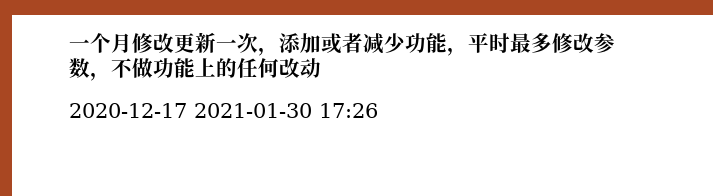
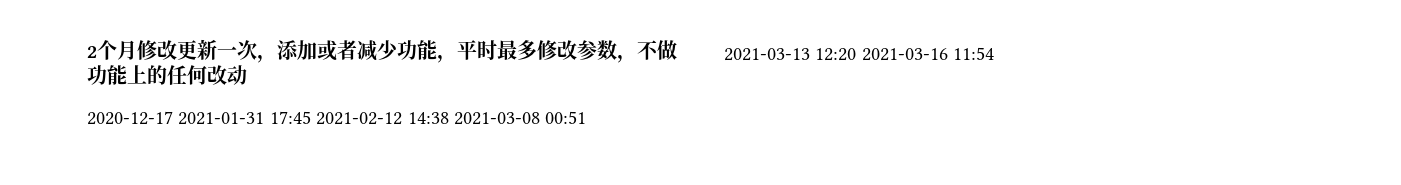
- 一个月修改更新一次，添加或者减少功能，平时最多修改参数，不做功能上的任何改动
+ 2个月修改更新一次，添加或者减少功能，平时最多修改参数，不做功能上的任何改动
- 2020-12-17 2021-01-30 17:26
+ 2020-12-17 2021-01-31 17:45 2021-02-12 14:38 2021-03-08 00:51 2021-03-13 12:20 2021-03-16 11:54

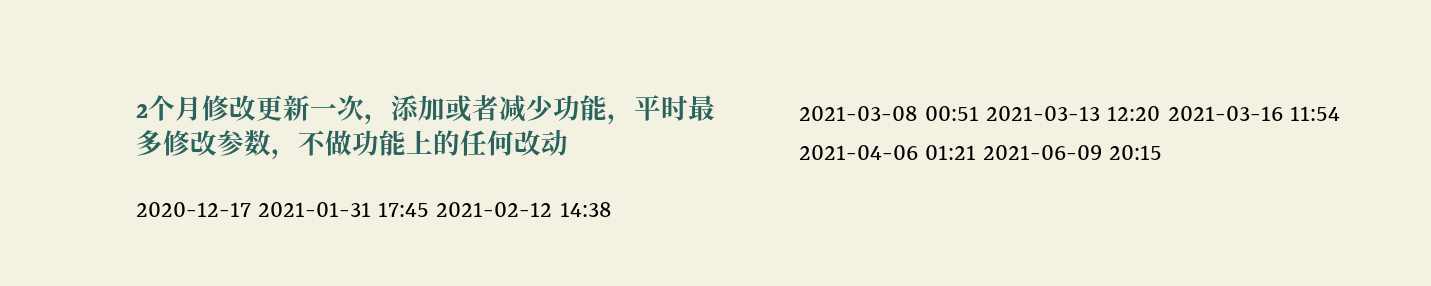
- 2020-12-17 2021-01-31 17:45 2021-02-12 14:38 2021-03-08 00:51 2021-03-13 12:20 2021-03-16 11:54
+ 2020-12-17 2021-01-31 17:45 2021-02-12 14:38 2021-03-08 00:51 2021-03-13 12:20 2021-03-16 11:54 2021-04-06 01:21 2021-06-09 20:15

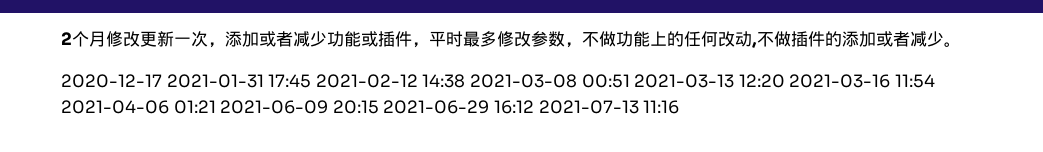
- 2个月修改更新一次，添加或者减少功能，平时最多修改参数，不做功能上的任何改动
+ 2个月修改更新一次，添加或者减少功能或插件，平时最多修改参数，不做功能上的任何改动,不做插件的添加或者减少。
- 2020-12-17 2021-01-31 17:45 2021-02-12 14:38 2021-03-08 00:51 2021-03-13 12:20 2021-03-16 11:54 2021-04-06 01:21 2021-06-09 20:15
+ 2020-12-17 2021-01-31 17:45 2021-02-12 14:38 2021-03-08 00:51 2021-03-13 12:20 2021-03-16 11:54 2021-04-06 01:21 2021-06-09 20:15 2021-06-29 16:12 2021-07-13 11:16

